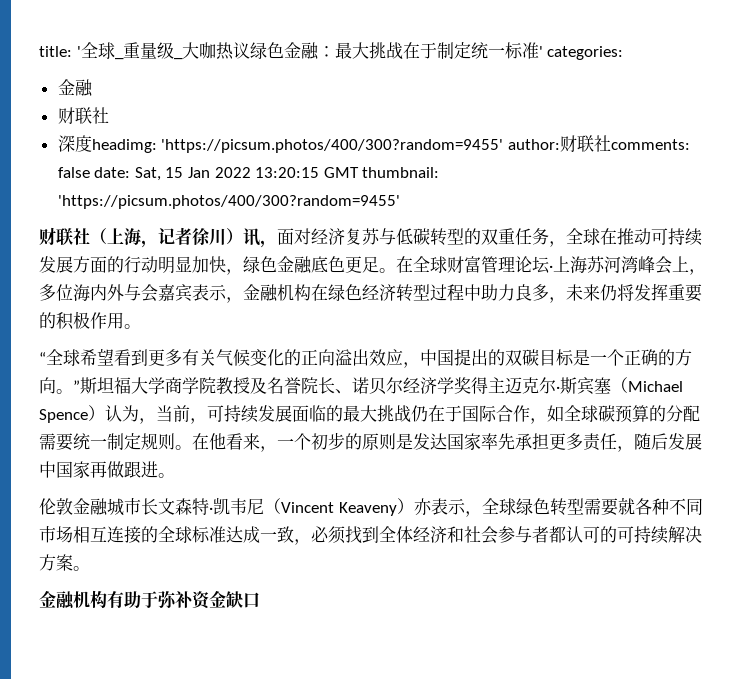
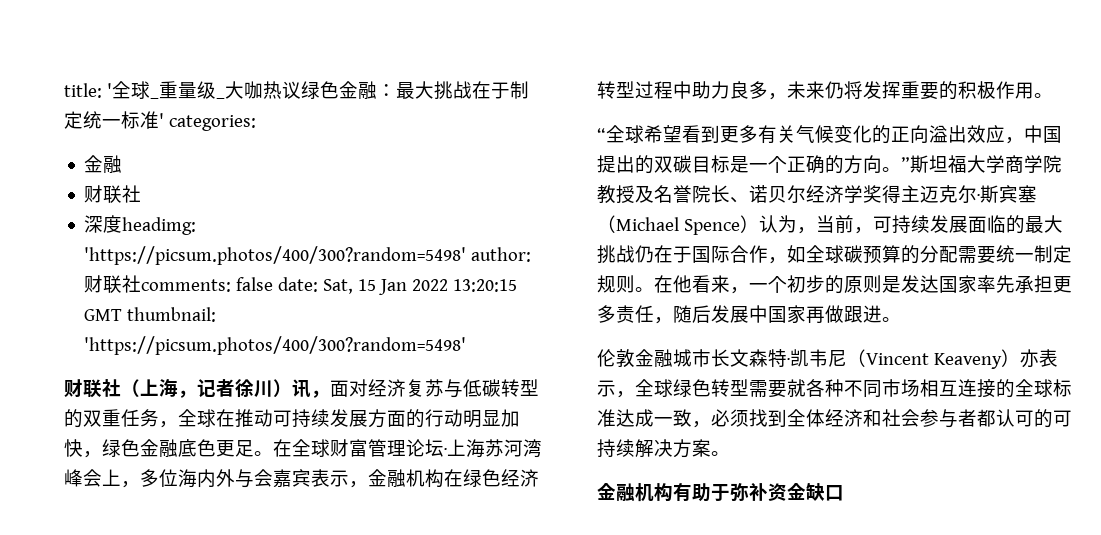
- 深度headimg: 'https://picsum.photos/400/300?random=9455' author:财联社comments: false date: Sat, 15 Jan 2022 13:20:15 GMT thumbnail: 'https://picsum.photos/400/300?random=9455'
+ 深度headimg: 'https://picsum.photos/400/300?random=5498' author:财联社comments: false date: Sat, 15 Jan 2022 13:20:15 GMT thumbnail: 'https://picsum.photos/400/300?random=5498'

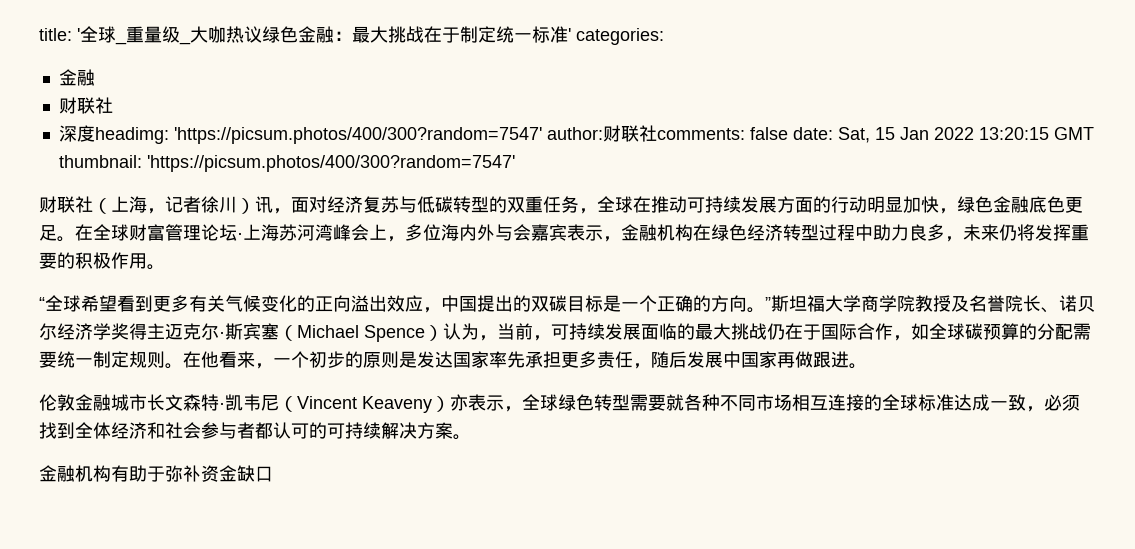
- 深度headimg: 'https://picsum.photos/400/300?random=5498' author:财联社comments: false date: Sat, 15 Jan 2022 13:20:15 GMT thumbnail: 'https://picsum.photos/400/300?random=5498'
+ 深度headimg: 'https://picsum.photos/400/300?random=7547' author:财联社comments: false date: Sat, 15 Jan 2022 13:20:15 GMT thumbnail: 'https://picsum.photos/400/300?random=7547'

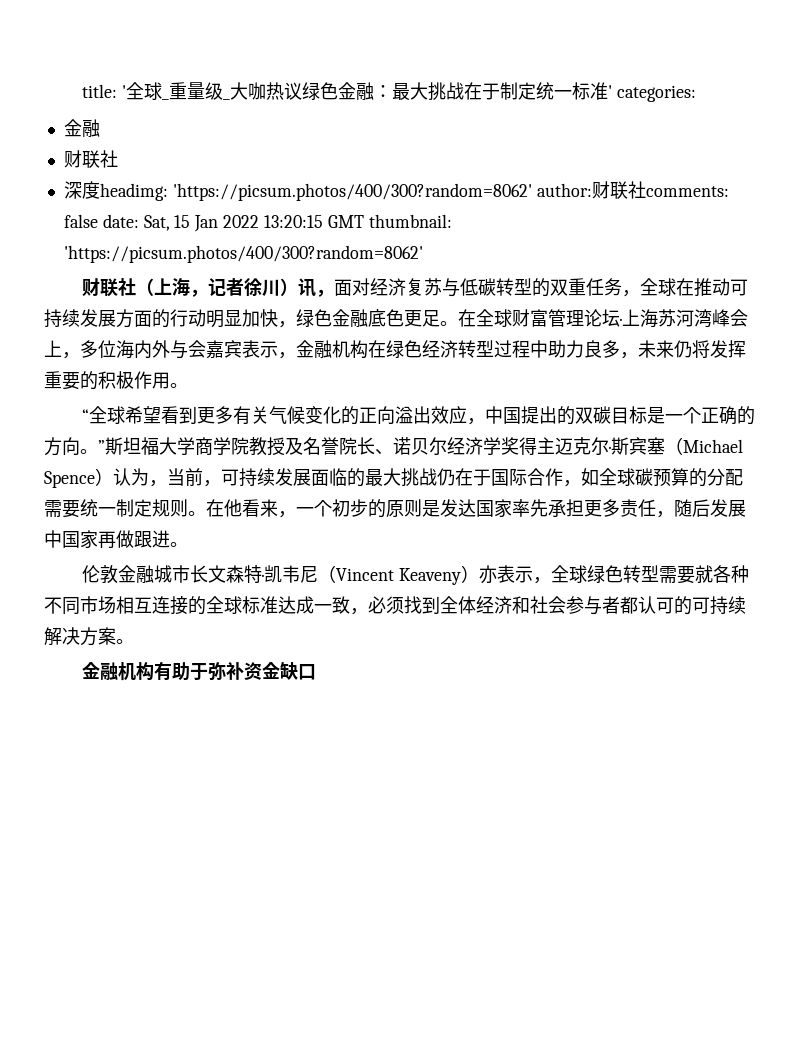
- 深度headimg: 'https://picsum.photos/400/300?random=7547' author:财联社comments: false date: Sat, 15 Jan 2022 13:20:15 GMT thumbnail: 'https://picsum.photos/400/300?random=7547'
+ 深度headimg: 'https://picsum.photos/400/300?random=8062' author:财联社comments: false date: Sat, 15 Jan 2022 13:20:15 GMT thumbnail: 'https://picsum.photos/400/300?random=8062'

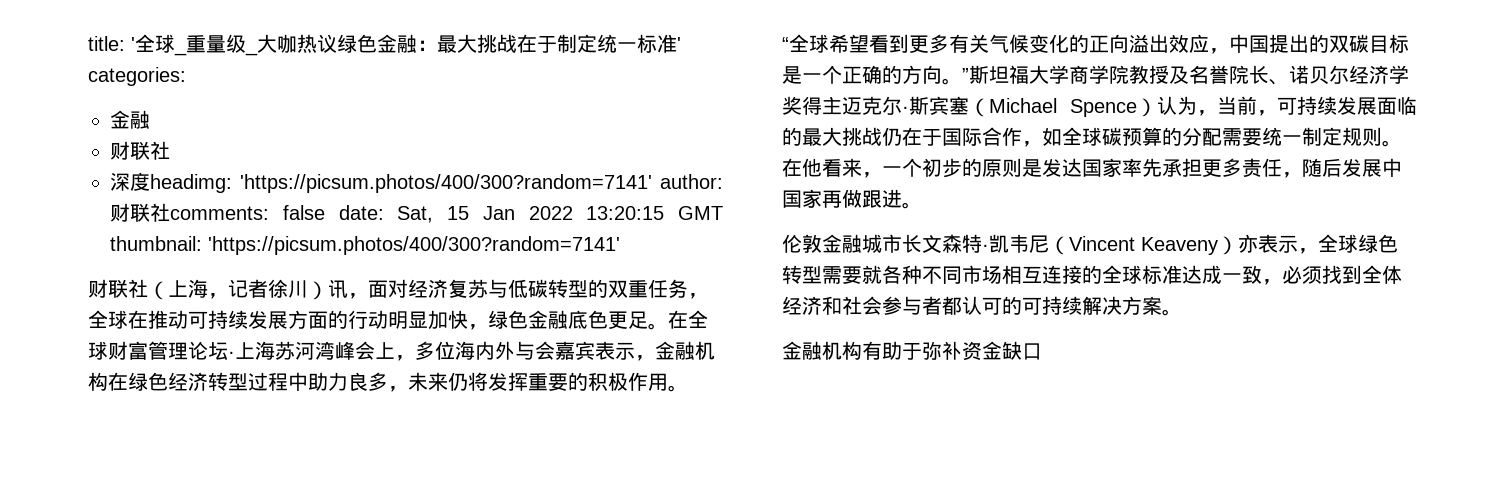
- 深度headimg: 'https://picsum.photos/400/300?random=8062' author:财联社comments: false date: Sat, 15 Jan 2022 13:20:15 GMT thumbnail: 'https://picsum.photos/400/300?random=8062'
+ 深度headimg: 'https://picsum.photos/400/300?random=7141' author:财联社comments: false date: Sat, 15 Jan 2022 13:20:15 GMT thumbnail: 'https://picsum.photos/400/300?random=7141'

